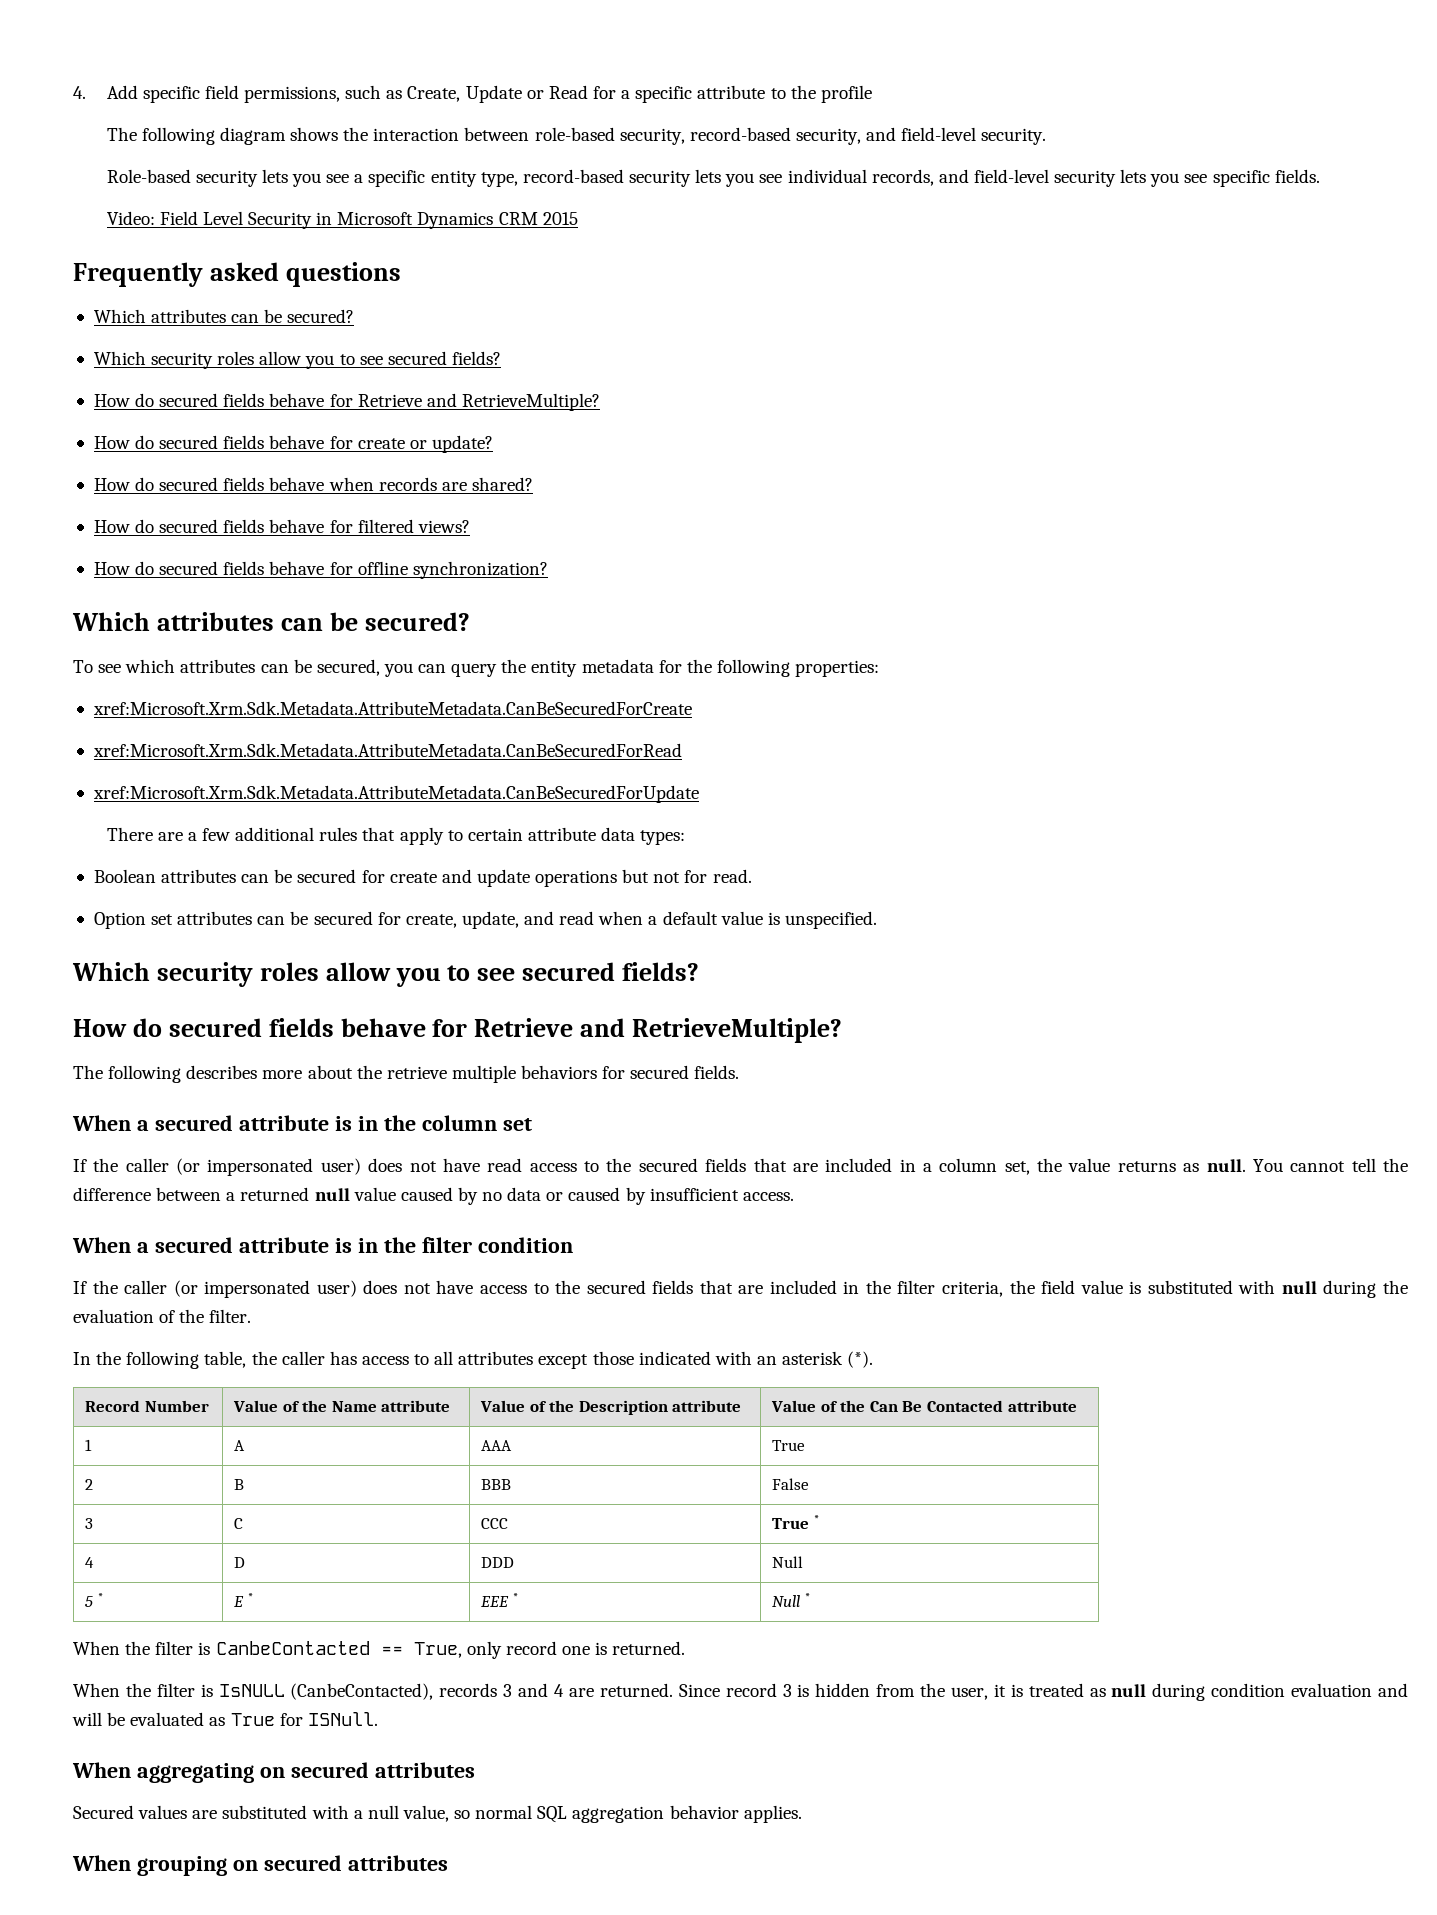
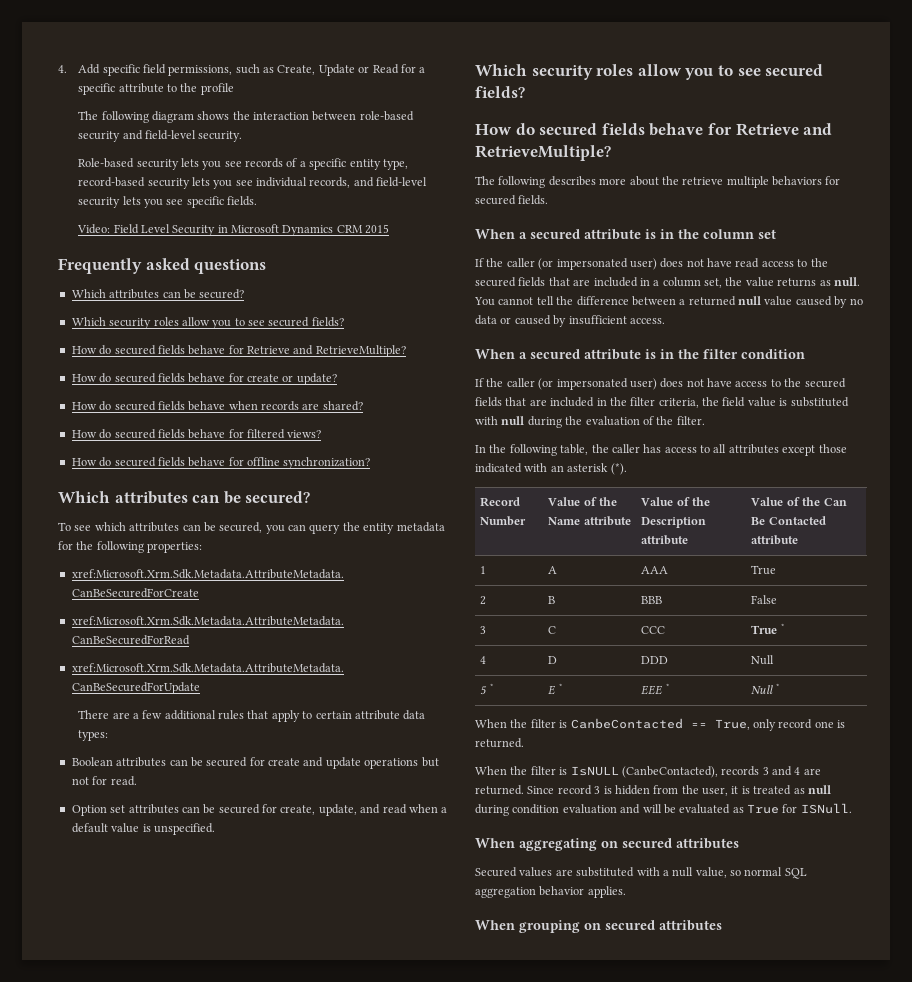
- The following diagram shows the interaction between role-based security, record-based security, and field-level security.
+ The following diagram shows the interaction between role-based security and field-level security.
- Role-based security lets you see a specific entity type, record-based security lets you see individual records, and field-level security lets you see specific fields.
+ Role-based security lets you see records of a specific entity type, record-based security lets you see individual records, and field-level security lets you see specific fields.

